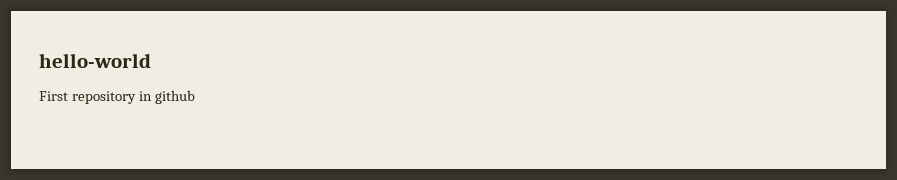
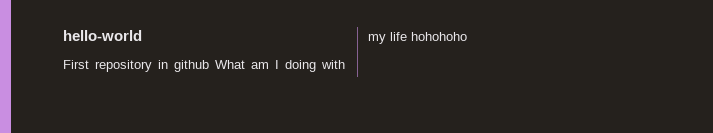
- First repository in github
+ First repository in github What am I doing with my life hohohoho

